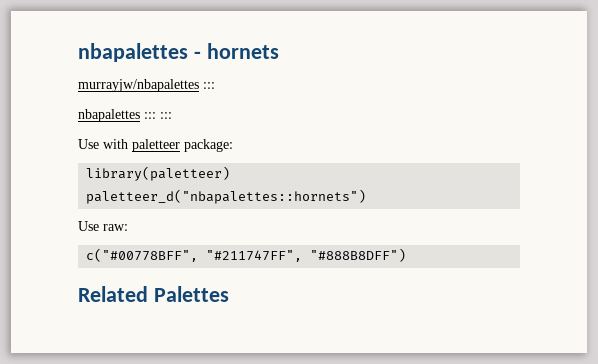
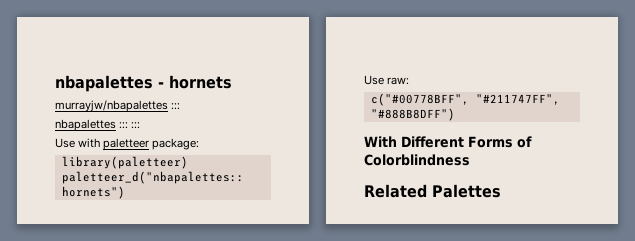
+ With Different Forms of Colorblindness

